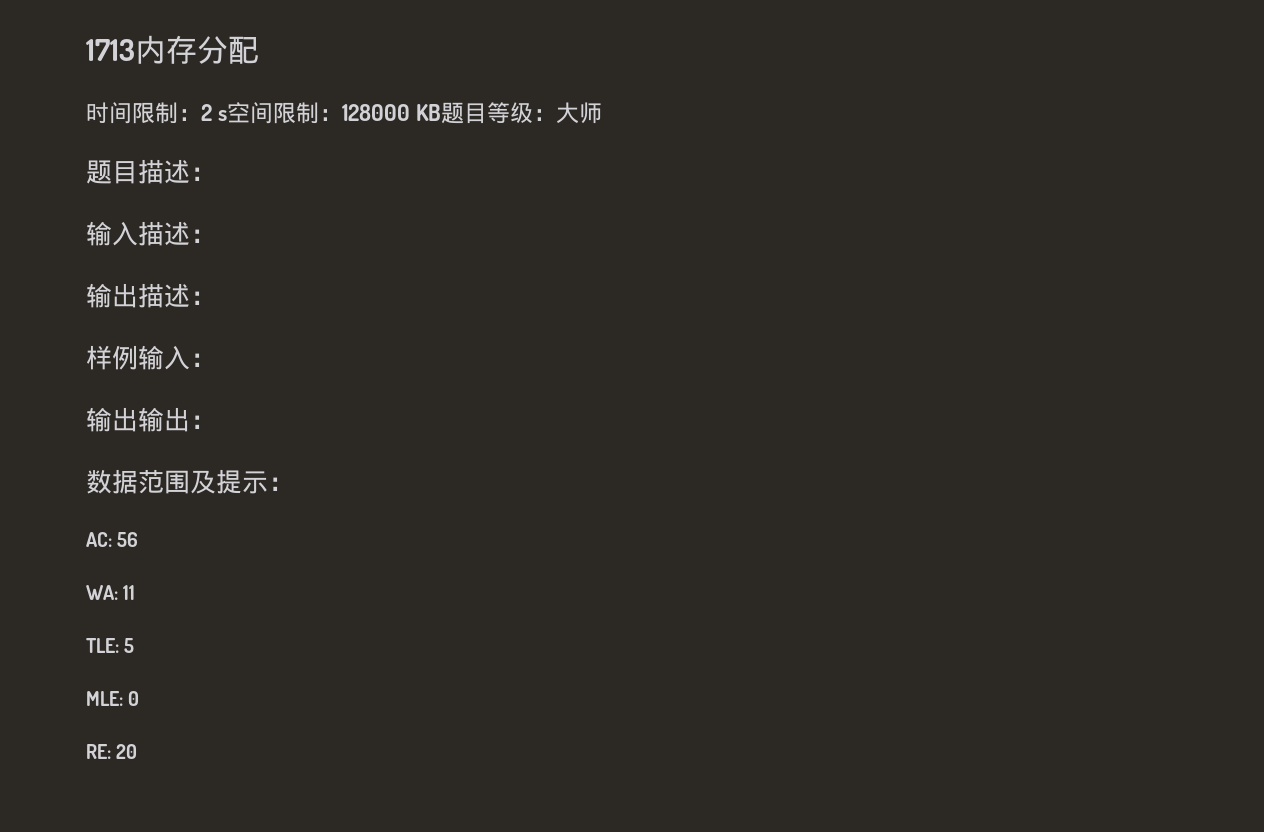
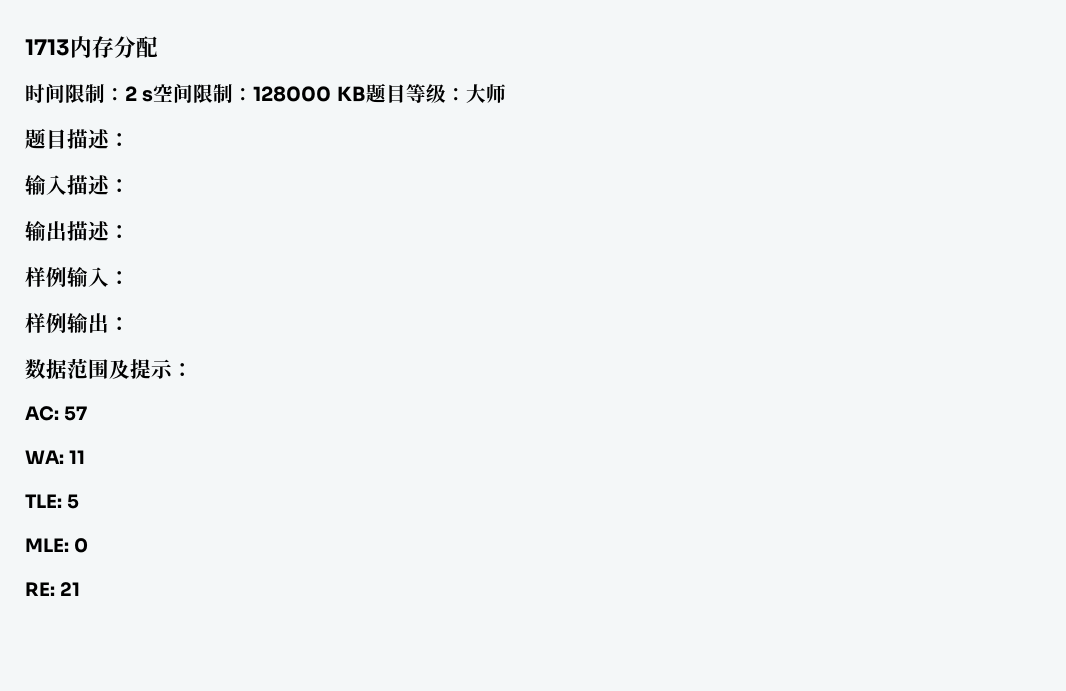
- 输出输出：
+ 样例输出：
- AC: 56
+ AC: 57
- RE: 20
+ RE: 21

